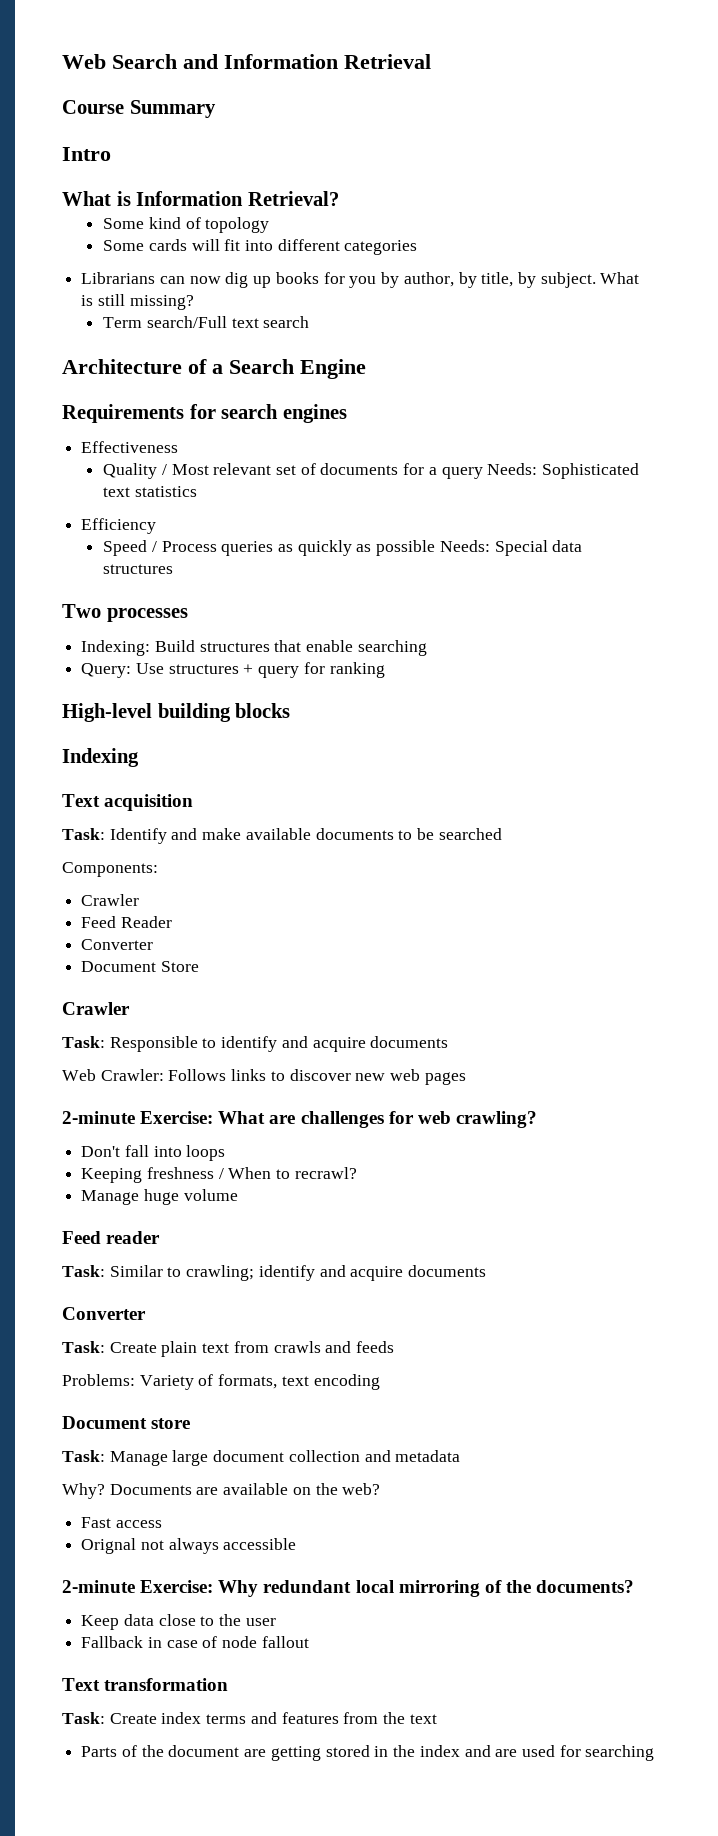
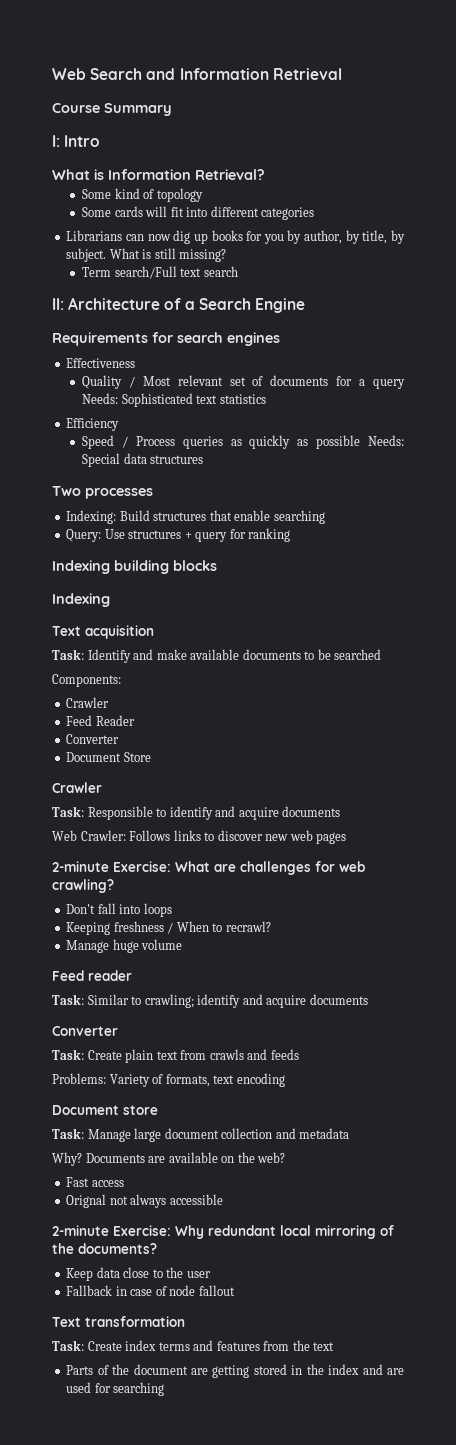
- Intro
+ I: Intro
- Architecture of a Search Engine
+ II: Architecture of a Search Engine
- High-level building blocks
+ Indexing building blocks

